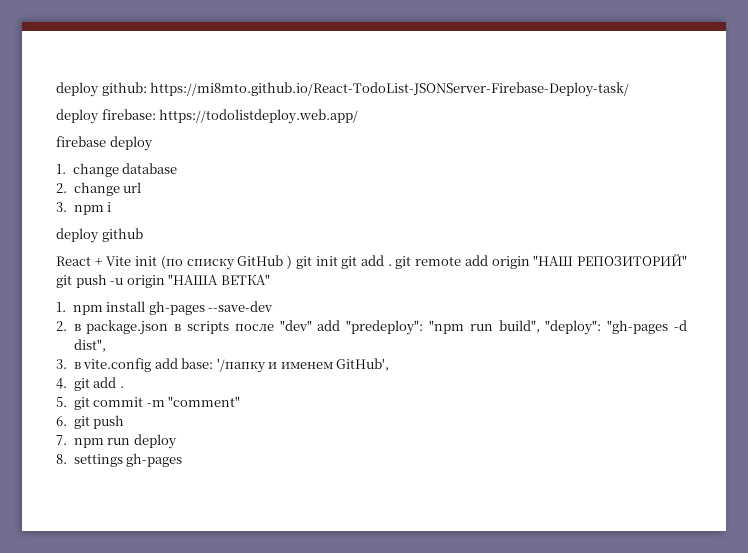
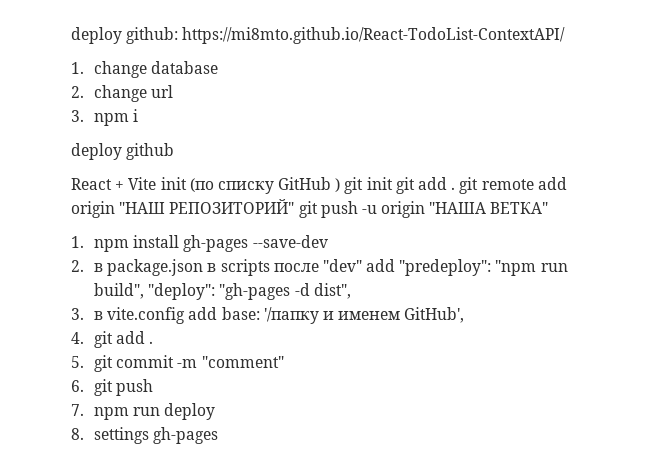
- deploy github: https://mi8mto.github.io/React-TodoList-JSONServer-Firebase-Deploy-task/
- deploy firebase: https://todolistdeploy.web.app/
- firebase deploy
+ deploy github: https://mi8mto.github.io/React-TodoList-ContextAPI/

